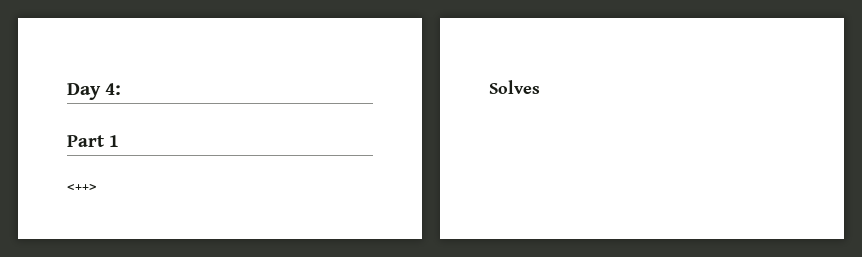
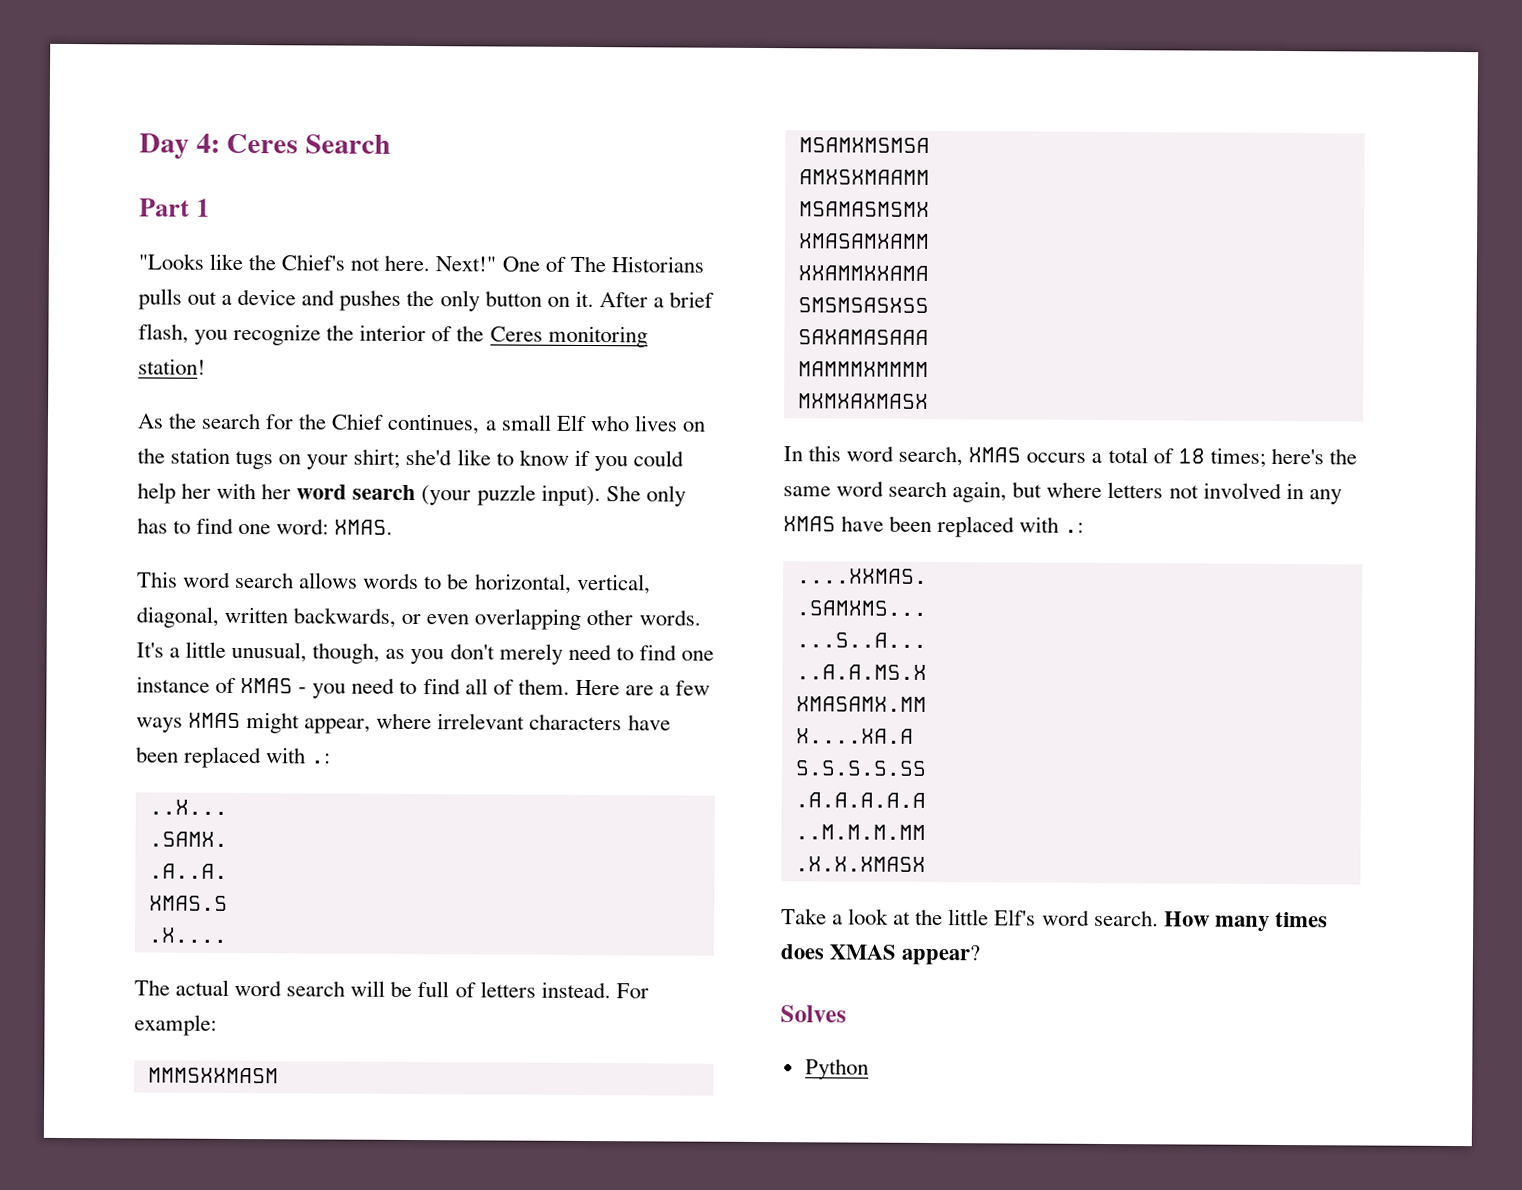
- Day 4:
+ Day 4: Ceres Search
- <++>
+ "Looks like the Chief's not here. Next!" One of The Historians pulls out a device and pushes the only button on it. After a brief flash, you recognize the interior of the Ceres monitoring station!
+ As the search for the Chief continues, a small Elf who lives on the station tugs on your shirt; she'd like to know if you could help her with her word search (your puzzle input). She only has to find one word: XMAS.
+ This word search allows words to be horizontal, vertical, diagonal, written backwards, or even overlapping other words. It's a little unusual, though, as you don't merely need to find one instance of XMAS - you need to find all of them. Here are a few ways XMAS might appear, where irrelevant characters have been replaced with .:
+ ..X...
+ .SAMX.
+ .A..A.
+ XMAS.S
+ .X....
+ The actual word search will be full of letters instead. For example:
+ MMMSXXMASM
+ MSAMXMSMSA
+ AMXSXMAAMM
+ MSAMASMSMX
+ XMASAMXAMM
+ XXAMMXXAMA
+ SMSMSASXSS
+ SAXAMASAAA
+ MAMMMXMMMM
+ MXMXAXMASX
+ In this word search, XMAS occurs a total of 18 times; here's the same word search again, but where letters not involved in any XMAS have been replaced with .:
+ ....XXMAS.
+ .SAMXMS...
+ ...S..A...
+ ..A.A.MS.X
+ XMASAMX.MM
+ X....XA.A
+ S.S.S.S.SS
+ .A.A.A.A.A
+ ..M.M.M.MM
+ .X.X.XMASX
+ Take a look at the little Elf's word search. How many times does XMAS appear?
+ Python

